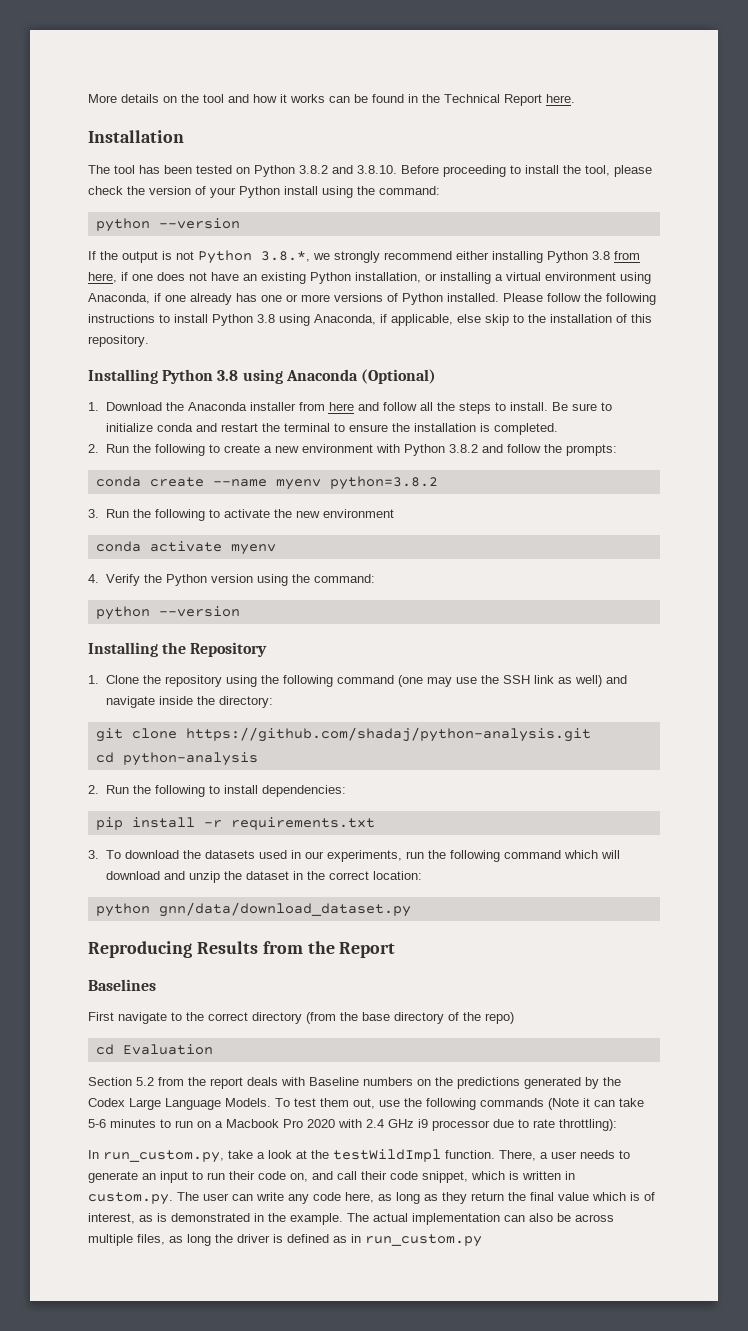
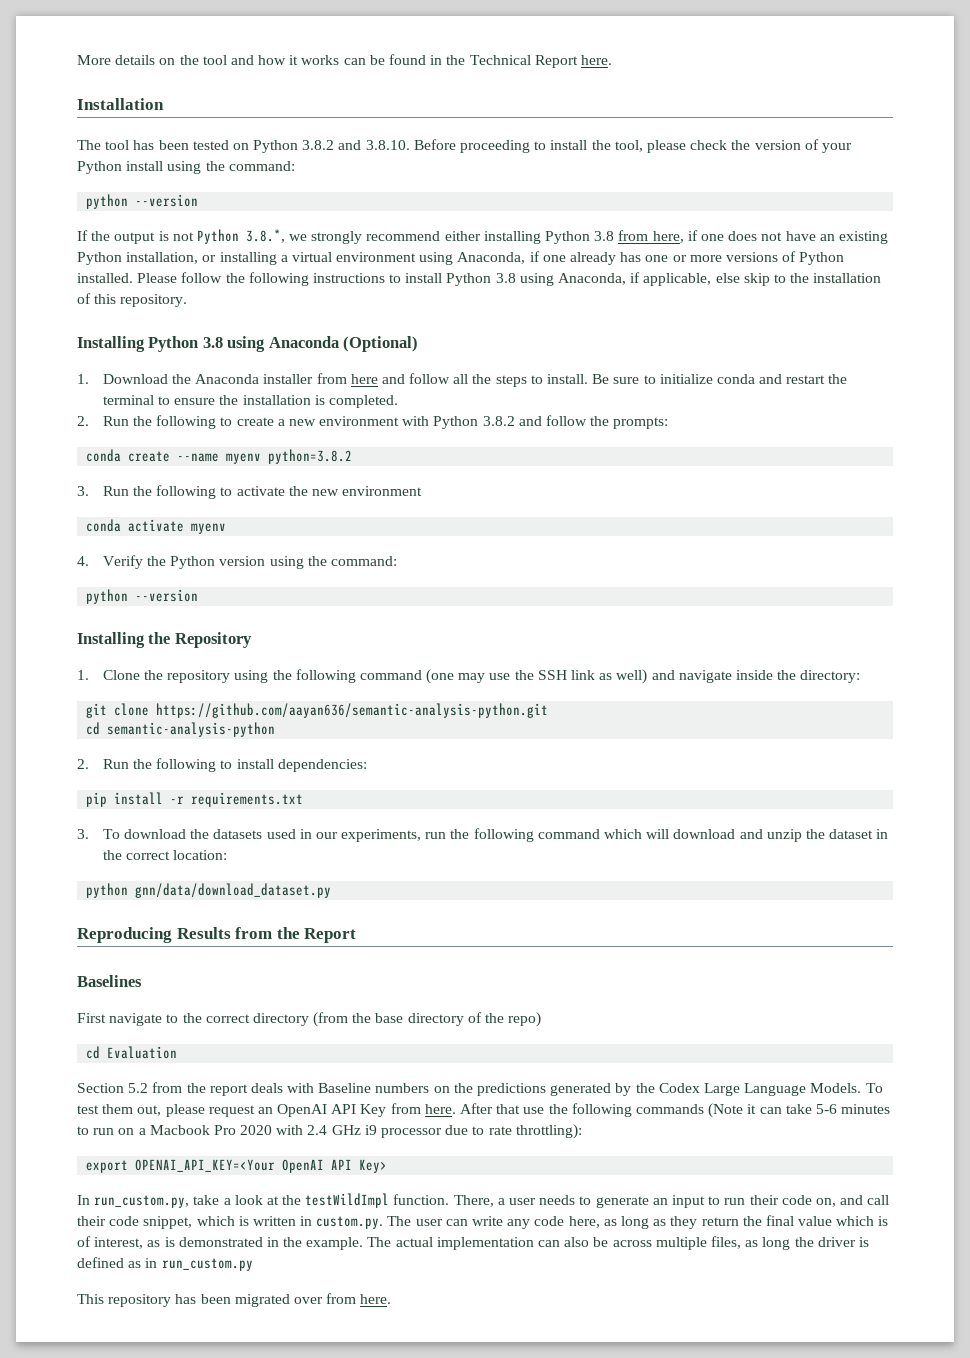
- git clone https://github.com/shadaj/python-analysis.git
- cd python-analysis
+ git clone https://github.com/aayan636/semantic-analysis-python.git
+ cd semantic-analysis-python
- To test them out, use the following commands (Note it can take 5-6 minutes to run on a Macbook Pro 2020 with 2.4 GHz i9 processor due to rate throttling):
+ To test them out, please request an OpenAI API Key from here. After that use the following commands (Note it can take 5-6 minutes to run on a Macbook Pro 2020 with 2.4 GHz i9 processor due to rate throttling):
+ export OPENAI_API_KEY=<Your OpenAI API Key>
+ This repository has been migrated over from here.

